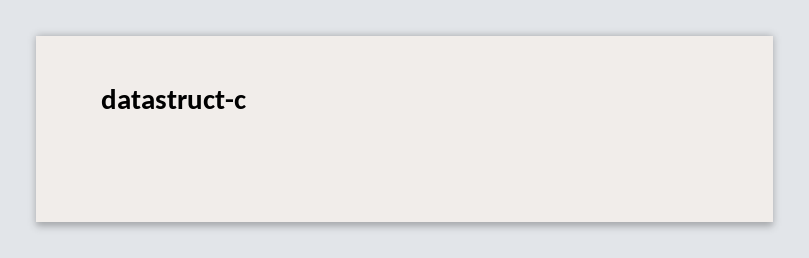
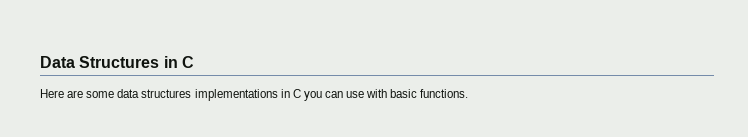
- datastruct-c
+ Data Structures in C
+ Here are some data structures implementations in C you can use with basic functions.

